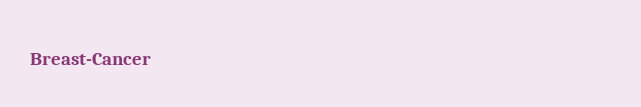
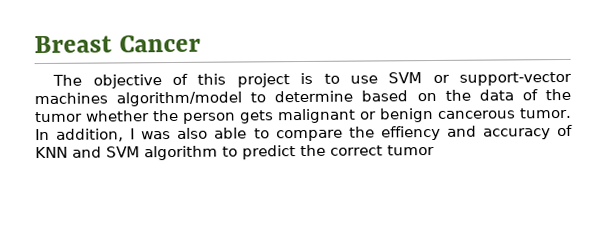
- Breast-Cancer
+ Breast Cancer
+ The objective of this project is to use SVM or support-vector machines algorithm/model to determine based on the data of the tumor whether the person gets malignant or benign cancerous tumor. In addition, I was also able to compare the effiency and accuracy of KNN and SVM algorithm to predict the correct tumor

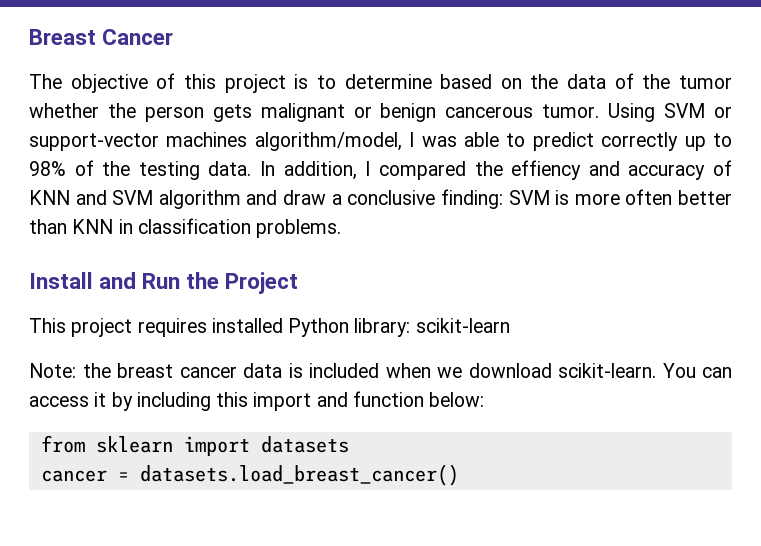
- The objective of this project is to use SVM or support-vector machines algorithm/model to determine based on the data of the tumor whether the person gets malignant or benign cancerous tumor.
+ The objective of this project is to determine based on the data of the tumor whether the person gets malignant or benign cancerous tumor.
- In addition, I was also able to compare the effiency and accuracy of KNN and SVM algorithm to predict the correct tumor
+ Using SVM or support-vector machines algorithm/model, I was able to predict correctly up to 98% of the testing data. In addition, I compared the effiency and accuracy of KNN and SVM algorithm and draw a conclusive finding: SVM is more often better than KNN in classification problems.
+ Install and Run the Project
+ This project requires installed Python library: scikit-learn
+ Note: the breast cancer data is included when we download scikit-learn. You can access it by including this import and function below:
+ from sklearn import datasets
+ cancer = datasets.load_breast_cancer()

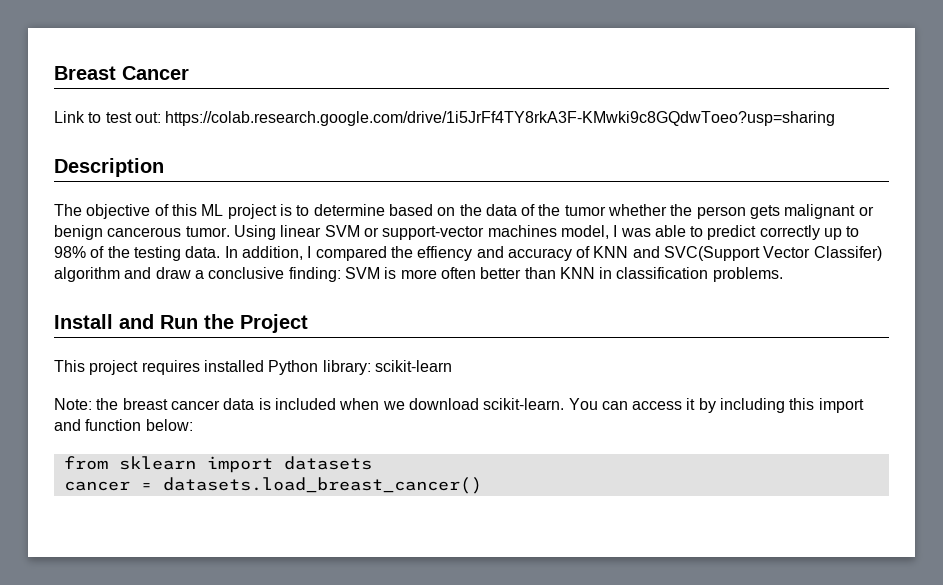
+ Link to test out: https://colab.research.google.com/drive/1i5JrFf4TY8rkA3F-KMwki9c8GQdwToeo?usp=sharing
+ Description
- The objective of this project is to determine based on the data of the tumor whether the person gets malignant or benign cancerous tumor.
+ The objective of this ML project is to determine based on the data of the tumor whether the person gets malignant or benign cancerous tumor.
- Using SVM or support-vector machines algorithm/model, I was able to predict correctly up to 98% of the testing data.
+ Using linear SVM or support-vector machines model, I was able to predict correctly up to 98% of the testing data.
- In addition, I compared the effiency and accuracy of KNN and SVM algorithm and draw a conclusive finding: SVM is more often better than KNN in classification problems.
+ In addition, I compared the effiency and accuracy of KNN and SVC(Support Vector Classifer) algorithm and draw a conclusive finding: SVM is more often better than KNN in classification problems.

